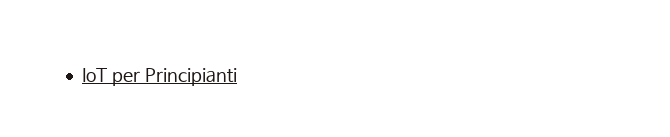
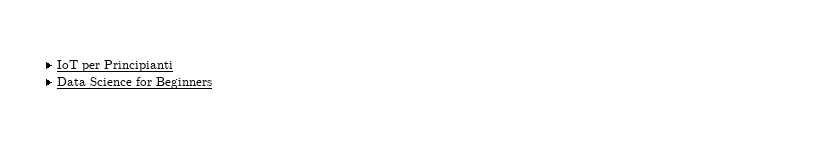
+ Data Science for Beginners

